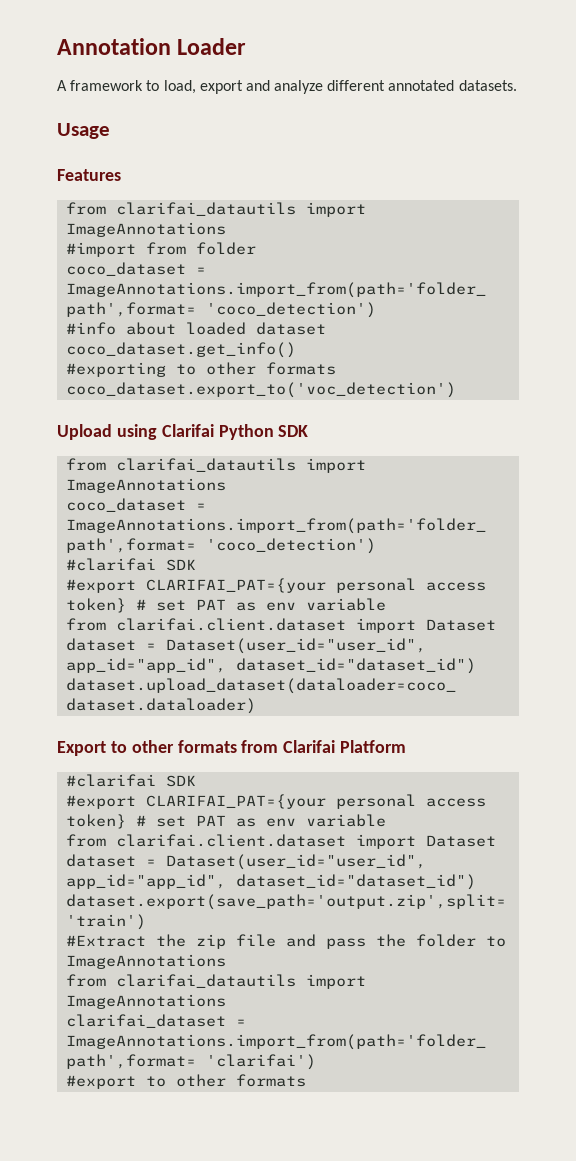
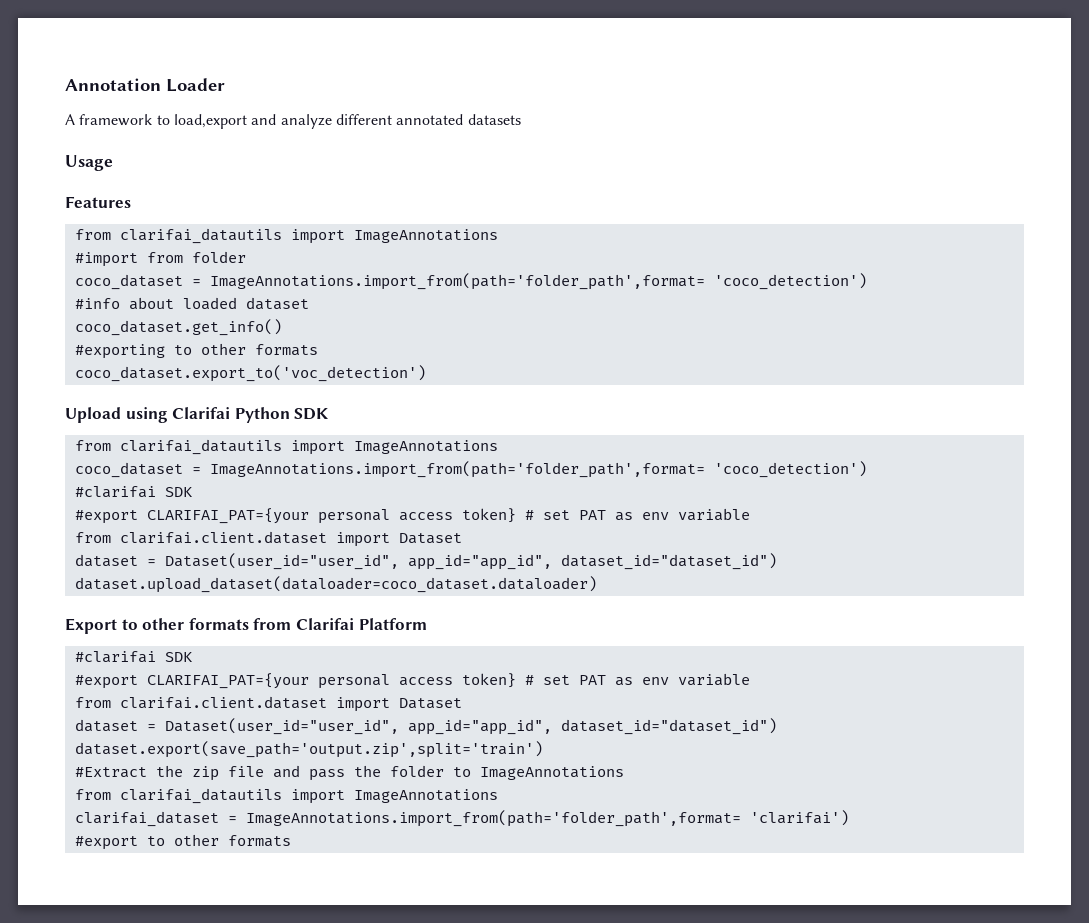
- A framework to load, export and analyze different annotated datasets.
+ A framework to load,export and analyze different annotated datasets

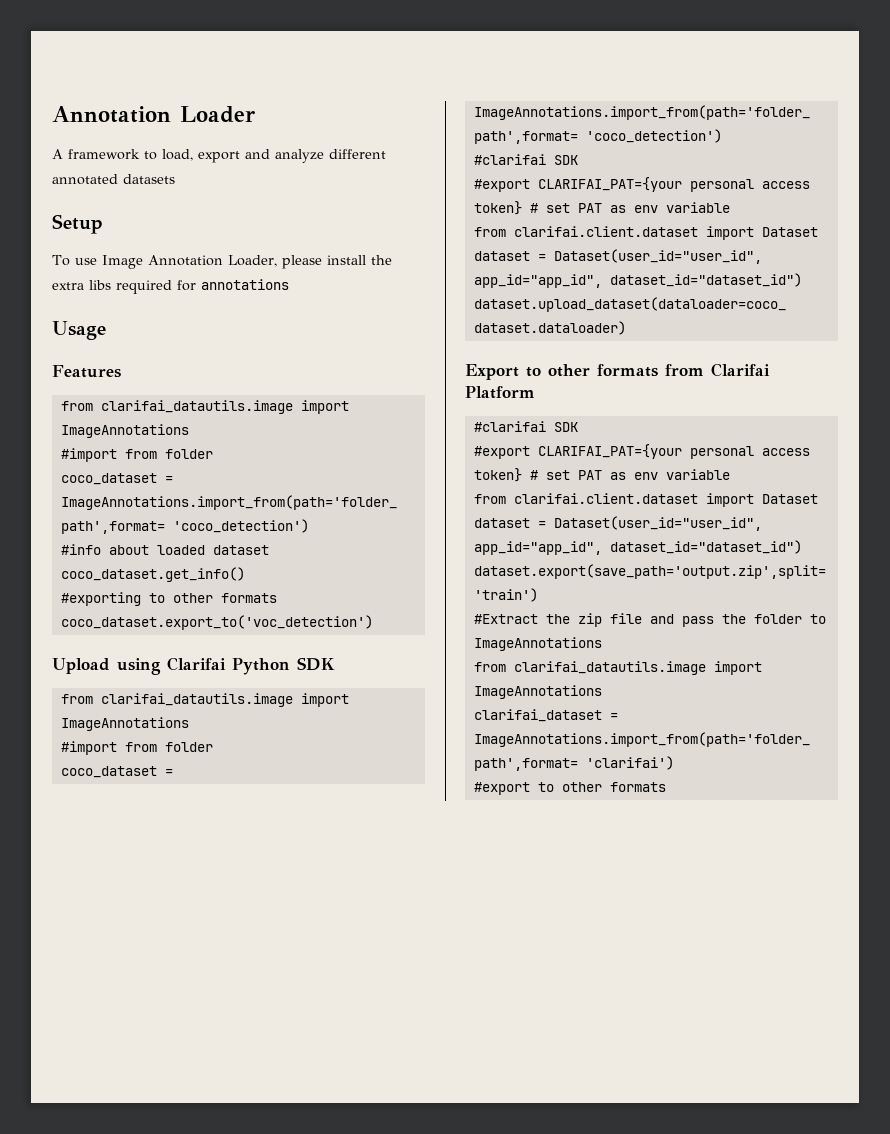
- A framework to load,export and analyze different annotated datasets
+ A framework to load, export and analyze different annotated datasets
+ Setup
+ To use Image Annotation Loader, please install the extra libs required for annotations
  Features
- from clarifai_datautils import ImageAnnotations
+ from clarifai_datautils.image import ImageAnnotations
  Upload using Clarifai Python SDK
- from clarifai_datautils import ImageAnnotations
+ from clarifai_datautils.image import ImageAnnotations
+ #import from folder
  #Extract the zip file and pass the folder to ImageAnnotations
- from clarifai_datautils import ImageAnnotations
+ from clarifai_datautils.image import ImageAnnotations

